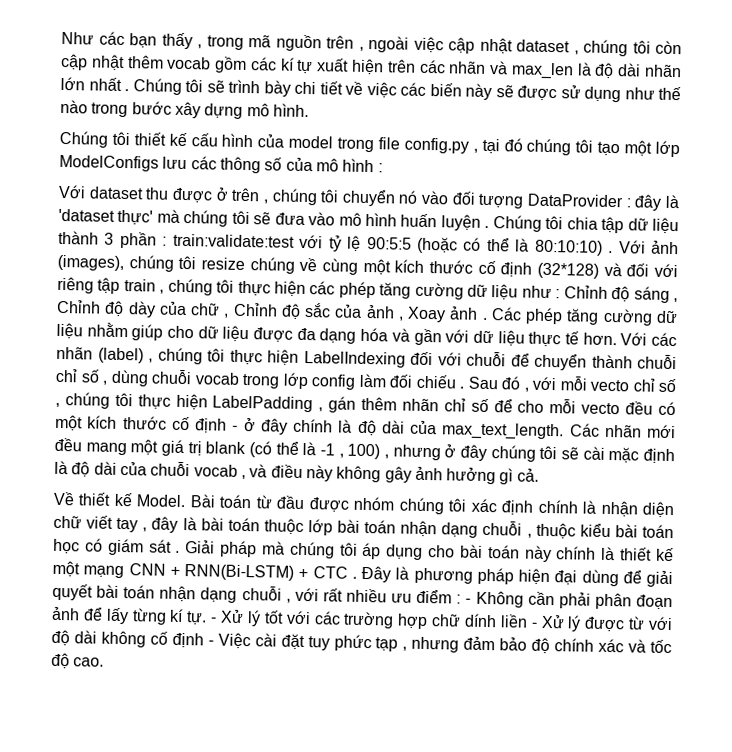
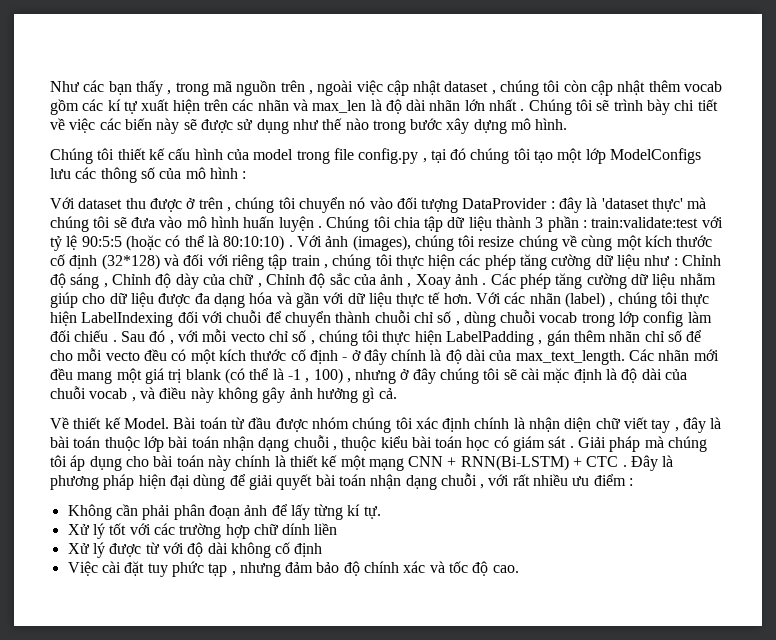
- Đây là phương pháp hiện đại dùng để giải quyết bài toán nhận dạng chuỗi , với rất nhiều ưu điểm : - Không cần phải phân đoạn ảnh để lấy từng kí tự. - Xử lý tốt với các trường hợp chữ dính liền - Xử lý được từ với độ dài không cố định - Việc cài đặt tuy phức tạp , nhưng đảm bảo độ chính xác và tốc độ cao.
+ Đây là phương pháp hiện đại dùng để giải quyết bài toán nhận dạng chuỗi , với rất nhiều ưu điểm :
+ Không cần phải phân đoạn ảnh để lấy từng kí tự.
+ Xử lý tốt với các trường hợp chữ dính liền
+ Xử lý được từ với độ dài không cố định
+ Việc cài đặt tuy phức tạp , nhưng đảm bảo độ chính xác và tốc độ cao.

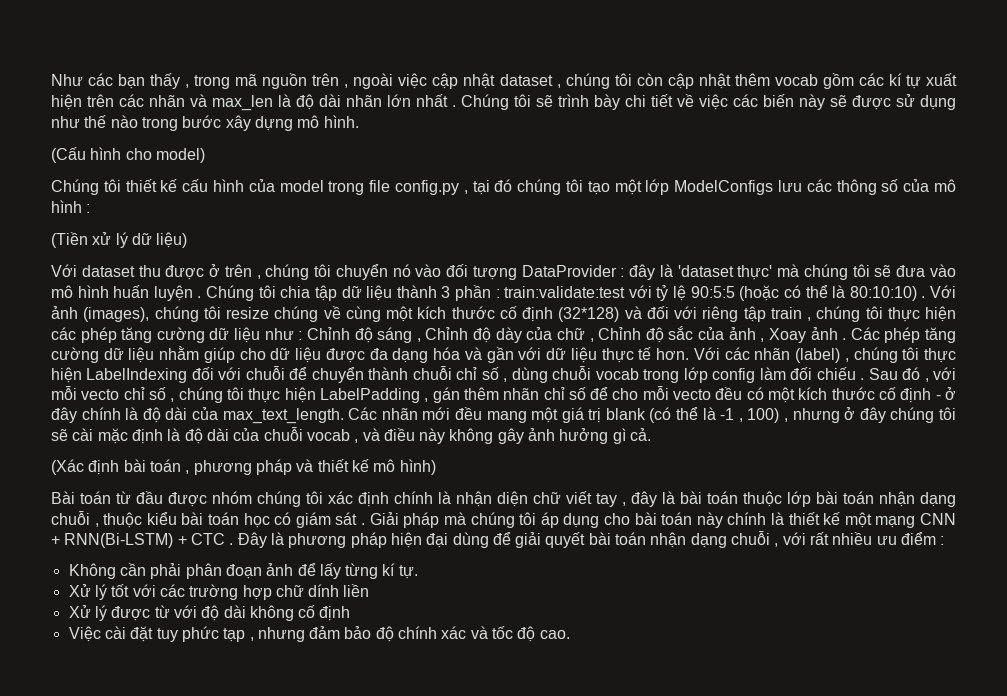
+ (Cấu hình cho model)
+ (Tiền xử lý dữ liệu)
- Về thiết kế Model. Bài toán từ đầu được nhóm chúng tôi xác định chính là nhận diện chữ viết tay , đây là bài toán thuộc lớp bài toán nhận dạng chuỗi , thuộc kiểu bài toán học có giám sát .
+ (Xác định bài toán , phương pháp và thiết kế mô hình)
+ Bài toán từ đầu được nhóm chúng tôi xác định chính là nhận diện chữ viết tay , đây là bài toán thuộc lớp bài toán nhận dạng chuỗi , thuộc kiểu bài toán học có giám sát .

